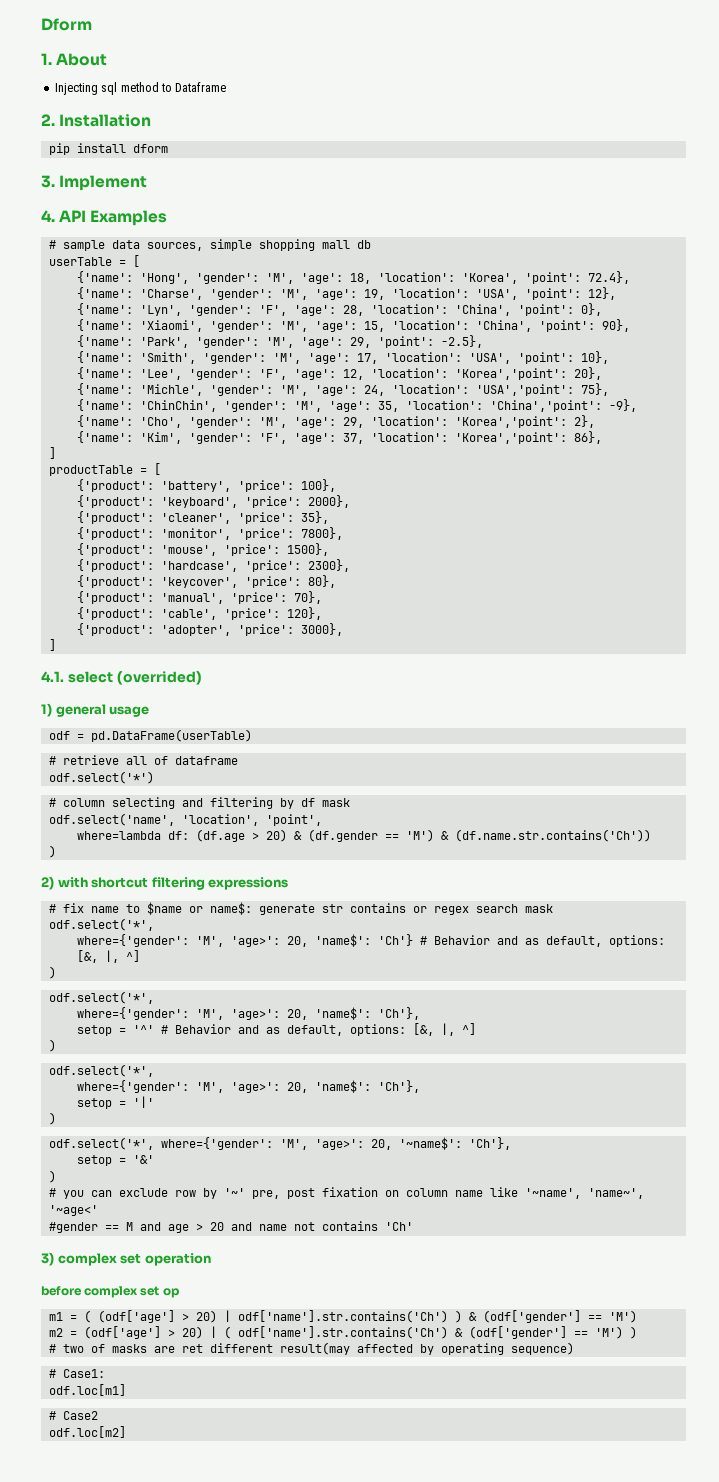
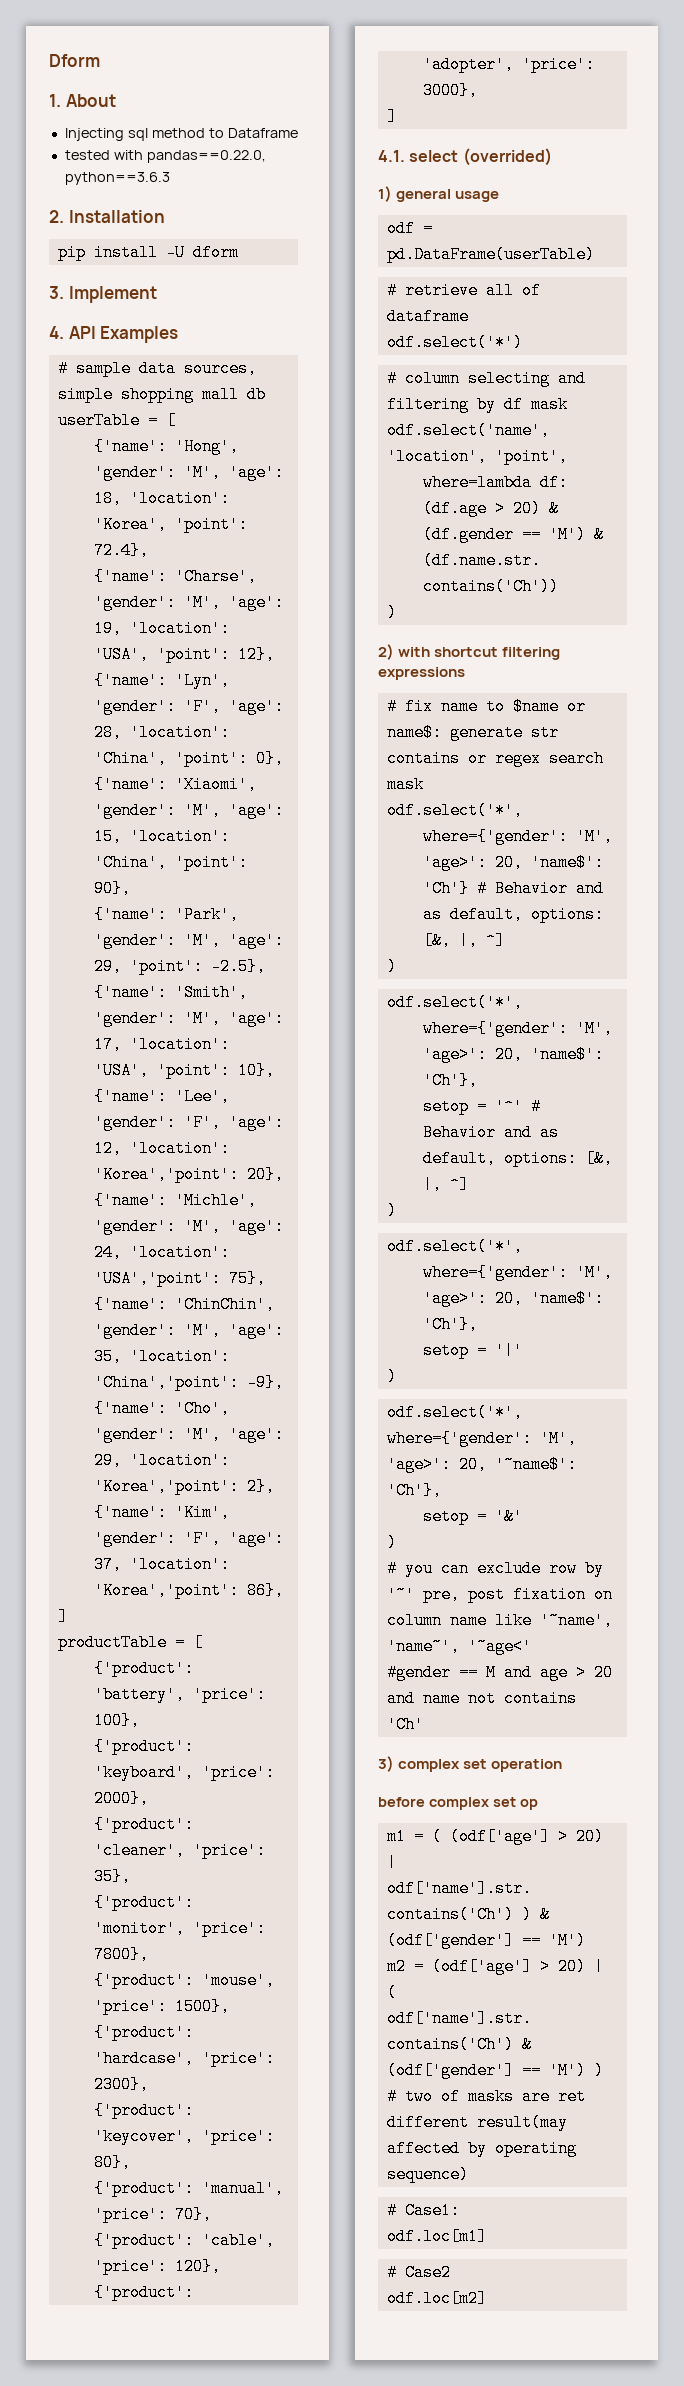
+ tested with pandas==0.22.0, python==3.6.3
- pip install dform
+ pip install -U dform

